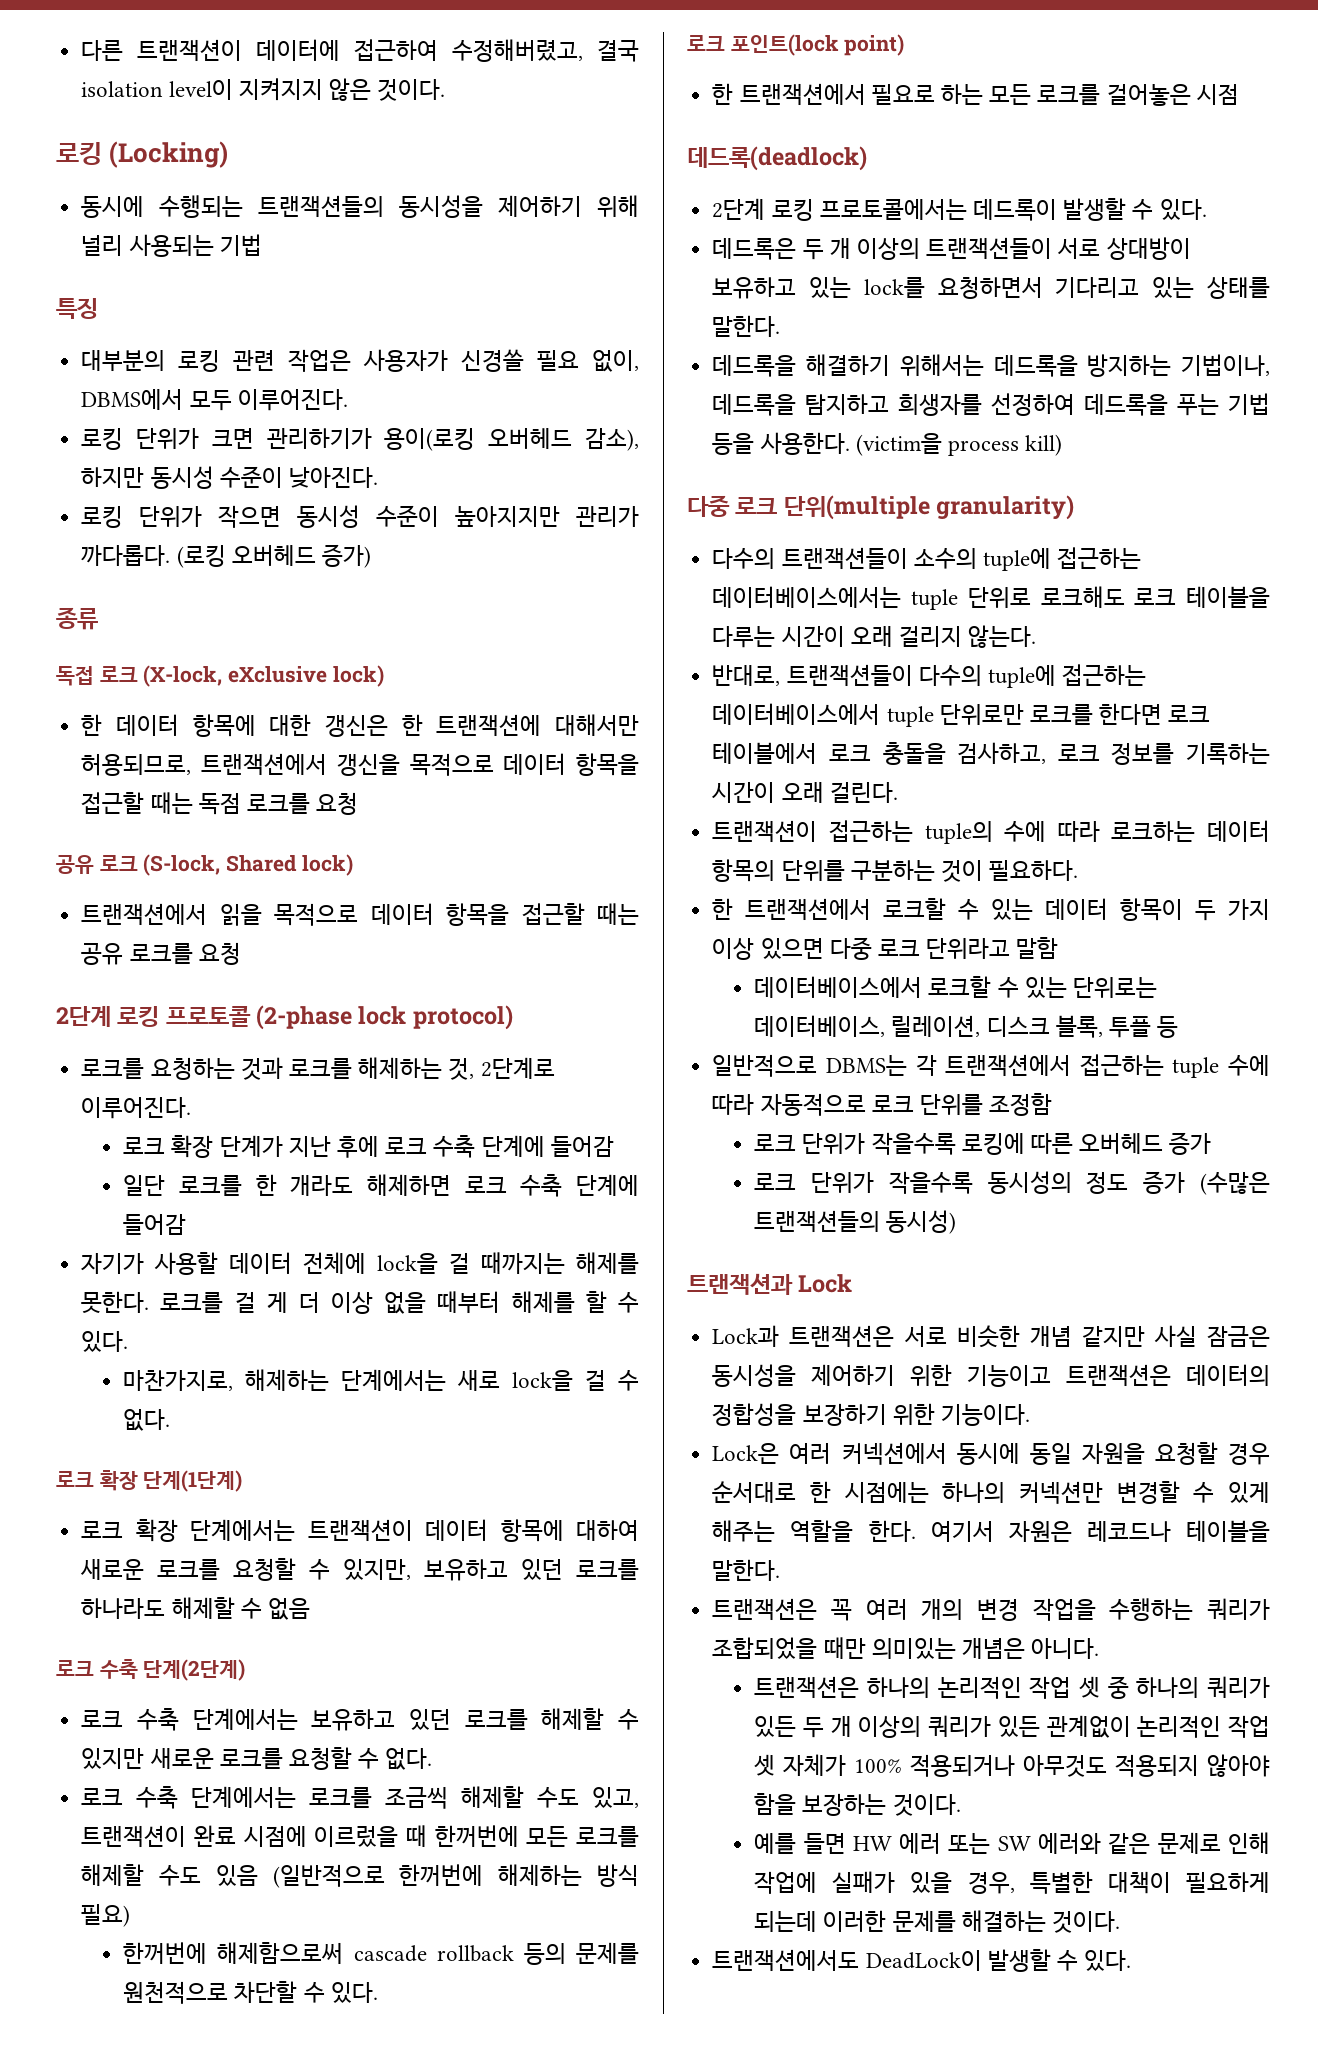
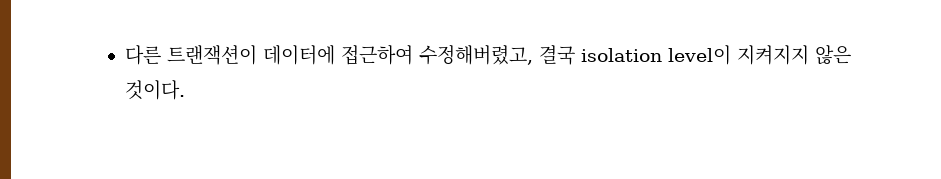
- 로킹 (Locking)
- 동시에 수행되는 트랜잭션들의 동시성을 제어하기 위해 널리 사용되는 기법
- 특징
- 대부분의 로킹 관련 작업은 사용자가 신경쓸 필요 없이, DBMS에서 모두 이루어진다.
- 로킹 단위가 크면 관리하기가 용이(로킹 오버헤드 감소), 하지만 동시성 수준이 낮아진다.
- 로킹 단위가 작으면 동시성 수준이 높아지지만 관리가 까다롭다. (로킹 오버헤드 증가)
- 종류
- 독접 로크 (X-lock, eXclusive lock)
- 한 데이터 항목에 대한 갱신은 한 트랜잭션에 대해서만 허용되므로, 트랜잭션에서 갱신을 목적으로 데이터 항목을 접근할 때는 독점 로크를 요청
- 공유 로크 (S-lock, Shared lock)
- 트랜잭션에서 읽을 목적으로 데이터 항목을 접근할 때는 공유 로크를 요청
- 2단계 로킹 프로토콜 (2-phase lock protocol)
- 로크를 요청하는 것과 로크를 해제하는 것, 2단계로 이루어진다.
- 로크 확장 단계가 지난 후에 로크 수축 단계에 들어감
- 일단 로크를 한 개라도 해제하면 로크 수축 단계에 들어감
- 자기가 사용할 데이터 전체에 lock을 걸 때까지는 해제를 못한다. 로크를 걸 게 더 이상 없을 때부터 해제를 할 수 있다.
- 마찬가지로, 해제하는 단계에서는 새로 lock을 걸 수 없다.
- 로크 확장 단계(1단계)
- 로크 확장 단계에서는 트랜잭션이 데이터 항목에 대하여 새로운 로크를 요청할 수 있지만, 보유하고 있던 로크를 하나라도 해제할 수 없음
- 로크 수축 단계(2단계)
- 로크 수축 단계에서는 보유하고 있던 로크를 해제할 수 있지만 새로운 로크를 요청할 수 없다.
- 로크 수축 단계에서는 로크를 조금씩 해제할 수도 있고, 트랜잭션이 완료 시점에 이르렀을 때 한꺼번에 모든 로크를 해제할 수도 있음 (일반적으로 한꺼번에 해제하는 방식 필요)
- 한꺼번에 해제함으로써 cascade rollback 등의 문제를 원천적으로 차단할 수 있다.
- 로크 포인트(lock point)
- 한 트랜잭션에서 필요로 하는 모든 로크를 걸어놓은 시점
- 데드록(deadlock)
- 2단계 로킹 프로토콜에서는 데드록이 발생할 수 있다.
- 데드록은 두 개 이상의 트랜잭션들이 서로 상대방이 보유하고 있는 lock를 요청하면서 기다리고 있는 상태를 말한다.
- 데드록을 해결하기 위해서는 데드록을 방지하는 기법이나, 데드록을 탐지하고 희생자를 선정하여 데드록을 푸는 기법 등을 사용한다. (victim을 process kill)
- 다중 로크 단위(multiple granularity)
- 다수의 트랜잭션들이 소수의 tuple에 접근하는 데이터베이스에서는 tuple 단위로 로크해도 로크 테이블을 다루는 시간이 오래 걸리지 않는다.
- 반대로, 트랜잭션들이 다수의 tuple에 접근하는 데이터베이스에서 tuple 단위로만 로크를 한다면 로크 테이블에서 로크 충돌을 검사하고, 로크 정보를 기록하는 시간이 오래 걸린다.
- 트랜잭션이 접근하는 tuple의 수에 따라 로크하는 데이터 항목의 단위를 구분하는 것이 필요하다.
- 한 트랜잭션에서 로크할 수 있는 데이터 항목이 두 가지 이상 있으면 다중 로크 단위라고 말함
- 데이터베이스에서 로크할 수 있는 단위로는 데이터베이스, 릴레이션, 디스크 블록, 투플 등
- 일반적으로 DBMS는 각 트랜잭션에서 접근하는 tuple 수에 따라 자동적으로 로크 단위를 조정함
- 로크 단위가 작을수록 로킹에 따른 오버헤드 증가
- 로크 단위가 작을수록 동시성의 정도 증가 (수많은 트랜잭션들의 동시성)
- 트랜잭션과 Lock
- Lock과 트랜잭션은 서로 비슷한 개념 같지만 사실 잠금은 동시성을 제어하기 위한 기능이고 트랜잭션은 데이터의 정합성을 보장하기 위한 기능이다.
- Lock은 여러 커넥션에서 동시에 동일 자원을 요청할 경우 순서대로 한 시점에는 하나의 커넥션만 변경할 수 있게 해주는 역할을 한다. 여기서 자원은 레코드나 테이블을 말한다.
- 트랜잭션은 꼭 여러 개의 변경 작업을 수행하는 쿼리가 조합되었을 때만 의미있는 개념은 아니다.
- 트랜잭션은 하나의 논리적인 작업 셋 중 하나의 쿼리가 있든 두 개 이상의 쿼리가 있든 관계없이 논리적인 작업 셋 자체가 100% 적용되거나 아무것도 적용되지 않아야 함을 보장하는 것이다.
- 예를 들면 HW 에러 또는 SW 에러와 같은 문제로 인해 작업에 실패가 있을 경우, 특별한 대책이 필요하게 되는데 이러한 문제를 해결하는 것이다.
- 트랜잭션에서도 DeadLock이 발생할 수 있다.

